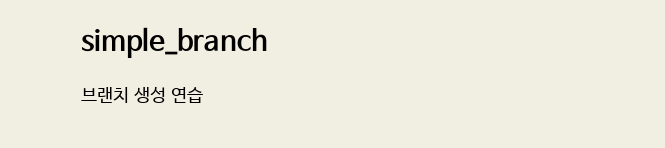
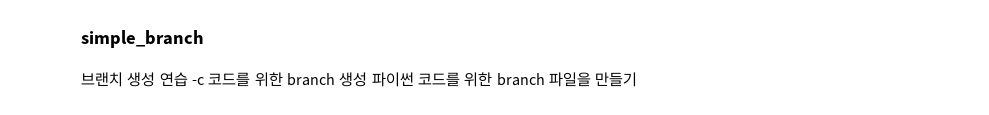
- 브랜치 생성 연습
+ 브랜치 생성 연습 -c 코드를 위한 branch 생성 파이썬 코드를 위한 branch 파일을 만들기

